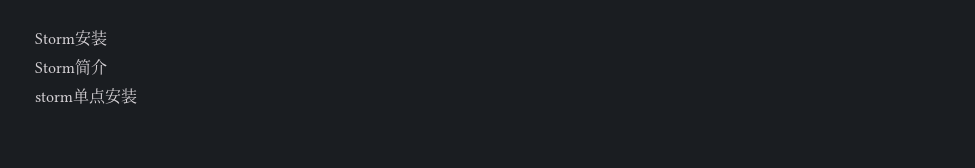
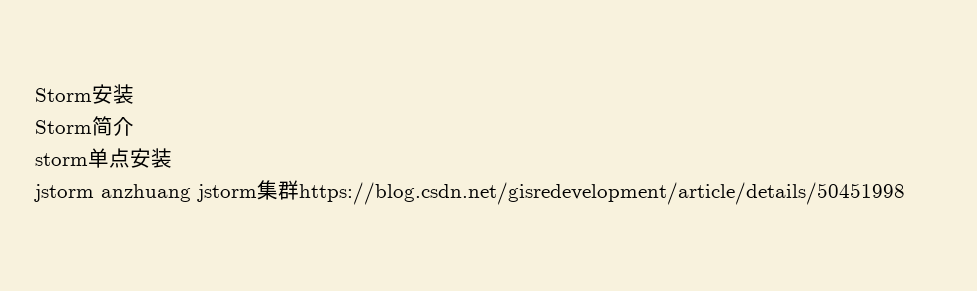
+ jstorm anzhuang jstorm集群https://blog.csdn.net/gisredevelopment/article/details/50451998

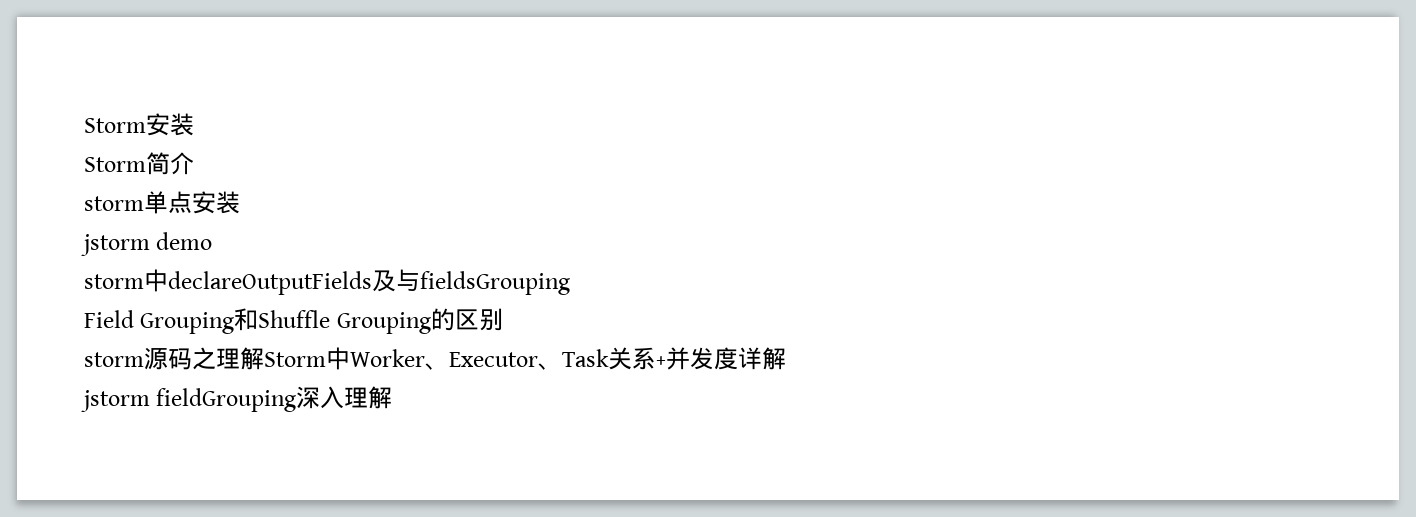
- jstorm anzhuang jstorm集群https://blog.csdn.net/gisredevelopment/article/details/50451998
+ jstorm demo
+ storm中declareOutputFields及与fieldsGrouping
+ Field Grouping和Shuffle Grouping的区别
+ storm源码之理解Storm中Worker、Executor、Task关系+并发度详解
+ jstorm fieldGrouping深入理解

